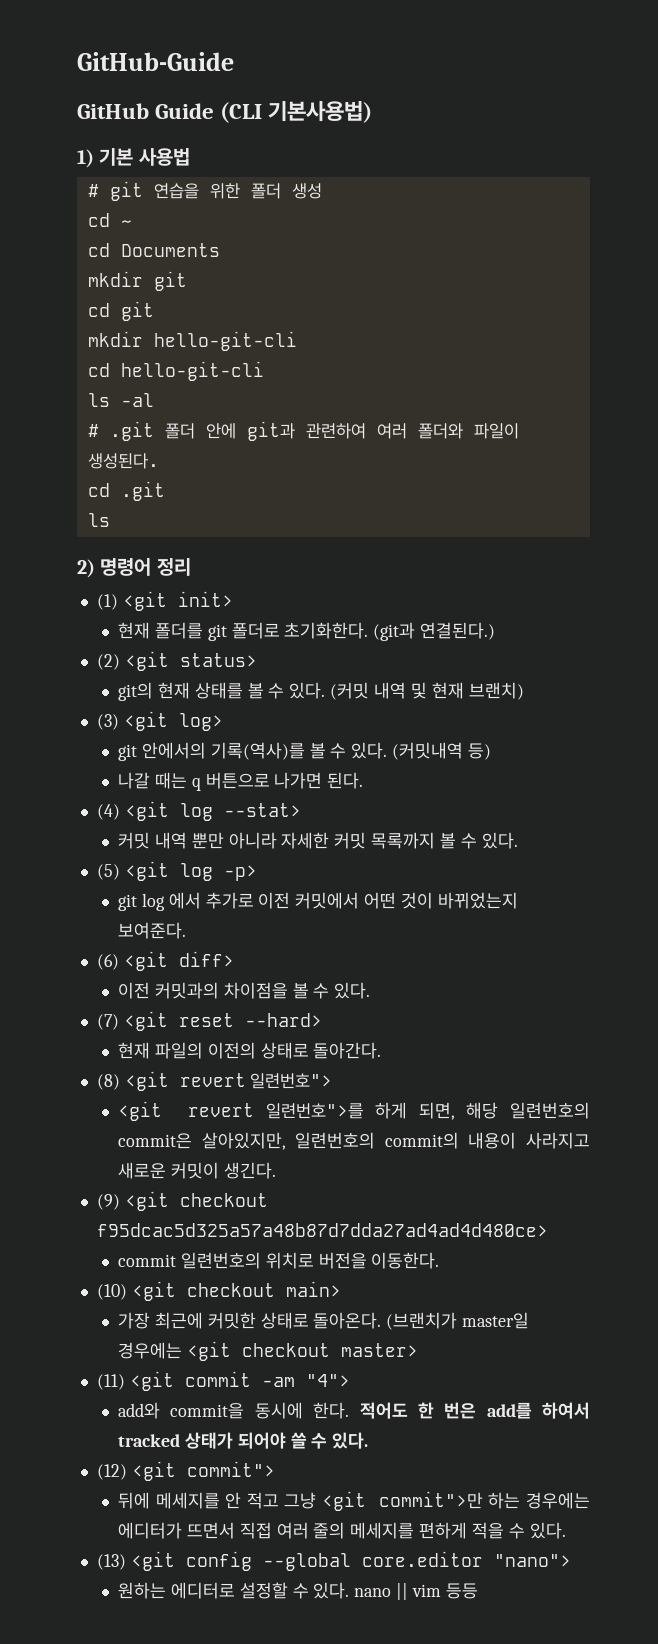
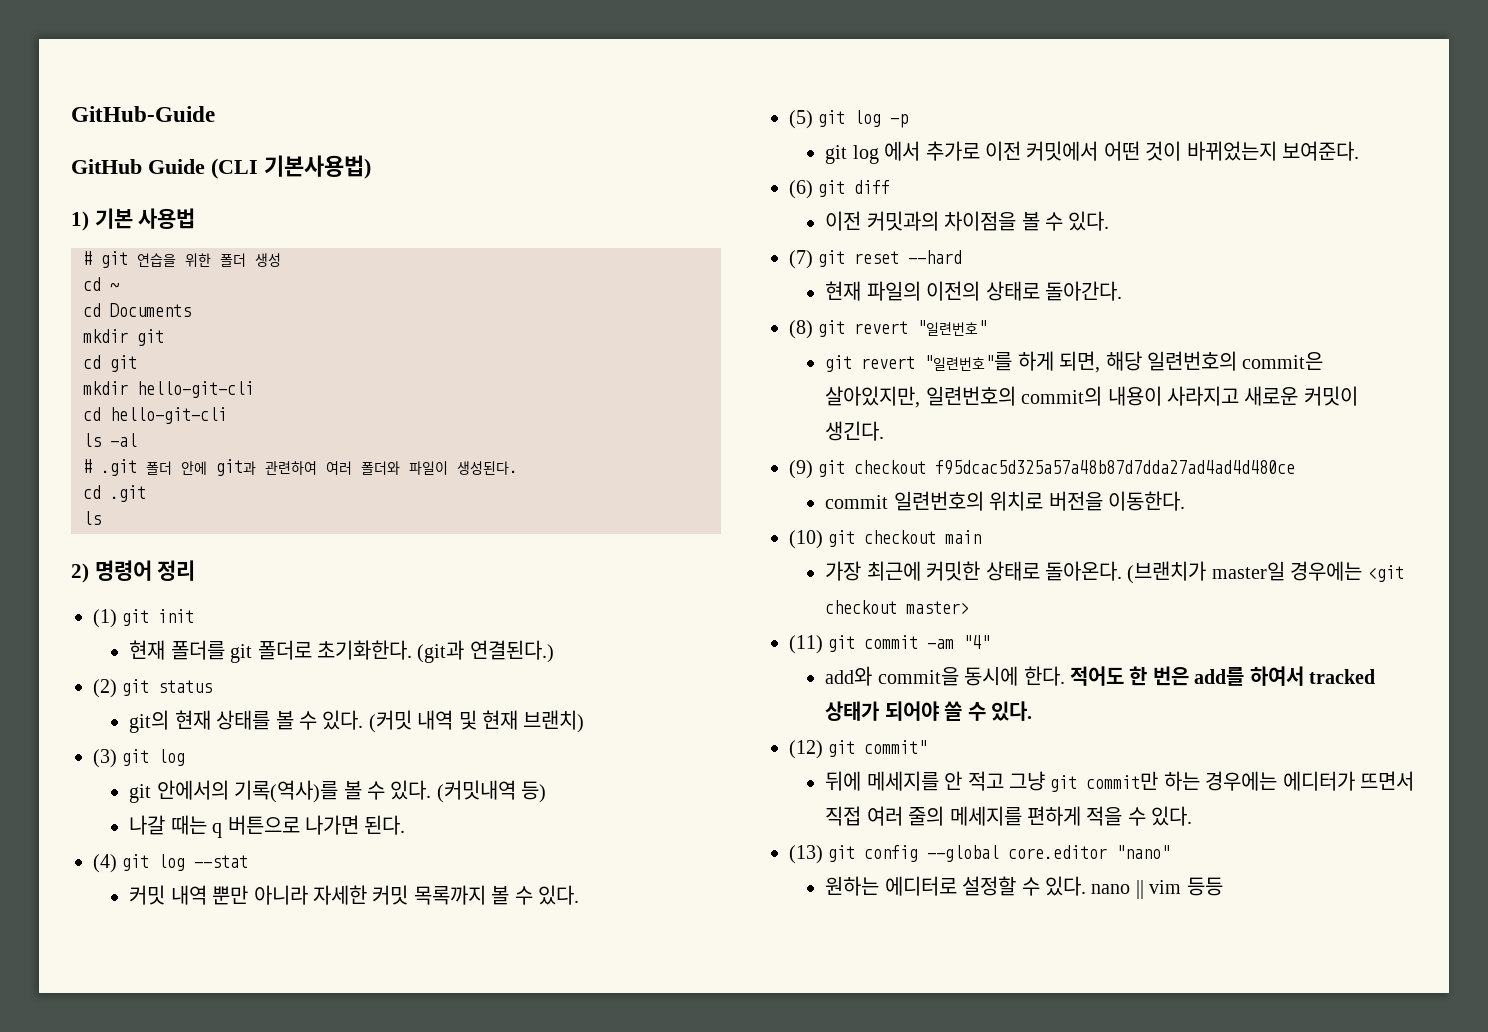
- (1) <git init>
+ (1) git init
- (2) <git status>
+ (2) git status
- (3) <git log>
+ (3) git log
- (4) <git log --stat>
+ (4) git log --stat
- (5) <git log -p>
+ (5) git log -p
- (6) <git diff>
+ (6) git diff
- (7) <git reset --hard>
+ (7) git reset --hard
- (8) <git revert 일련번호">
- <git revert 일련번호">를 하게 되면, 해당 일련번호의 commit은 살아있지만, 일련번호의 commit의 내용이 사라지고 새로운 커밋이 생긴다.
+ (8) git revert "일련번호"
+ git revert "일련번호"를 하게 되면, 해당 일련번호의 commit은 살아있지만, 일련번호의 commit의 내용이 사라지고 새로운 커밋이 생긴다.
- (9) <git checkout f95dcac5d325a57a48b87d7dda27ad4ad4d480ce>
+ (9) git checkout f95dcac5d325a57a48b87d7dda27ad4ad4d480ce
- (10) <git checkout main>
+ (10) git checkout main
- (11) <git commit -am "4">
+ (11) git commit -am "4"
- (12) <git commit">
+ (12) git commit"
- 뒤에 메세지를 안 적고 그냥 <git commit">만 하는 경우에는 에디터가 뜨면서 직접 여러 줄의 메세지를 편하게 적을 수 있다.
+ 뒤에 메세지를 안 적고 그냥 git commit만 하는 경우에는 에디터가 뜨면서 직접 여러 줄의 메세지를 편하게 적을 수 있다.
- (13) <git config --global core.editor "nano">
+ (13) git config --global core.editor "nano"

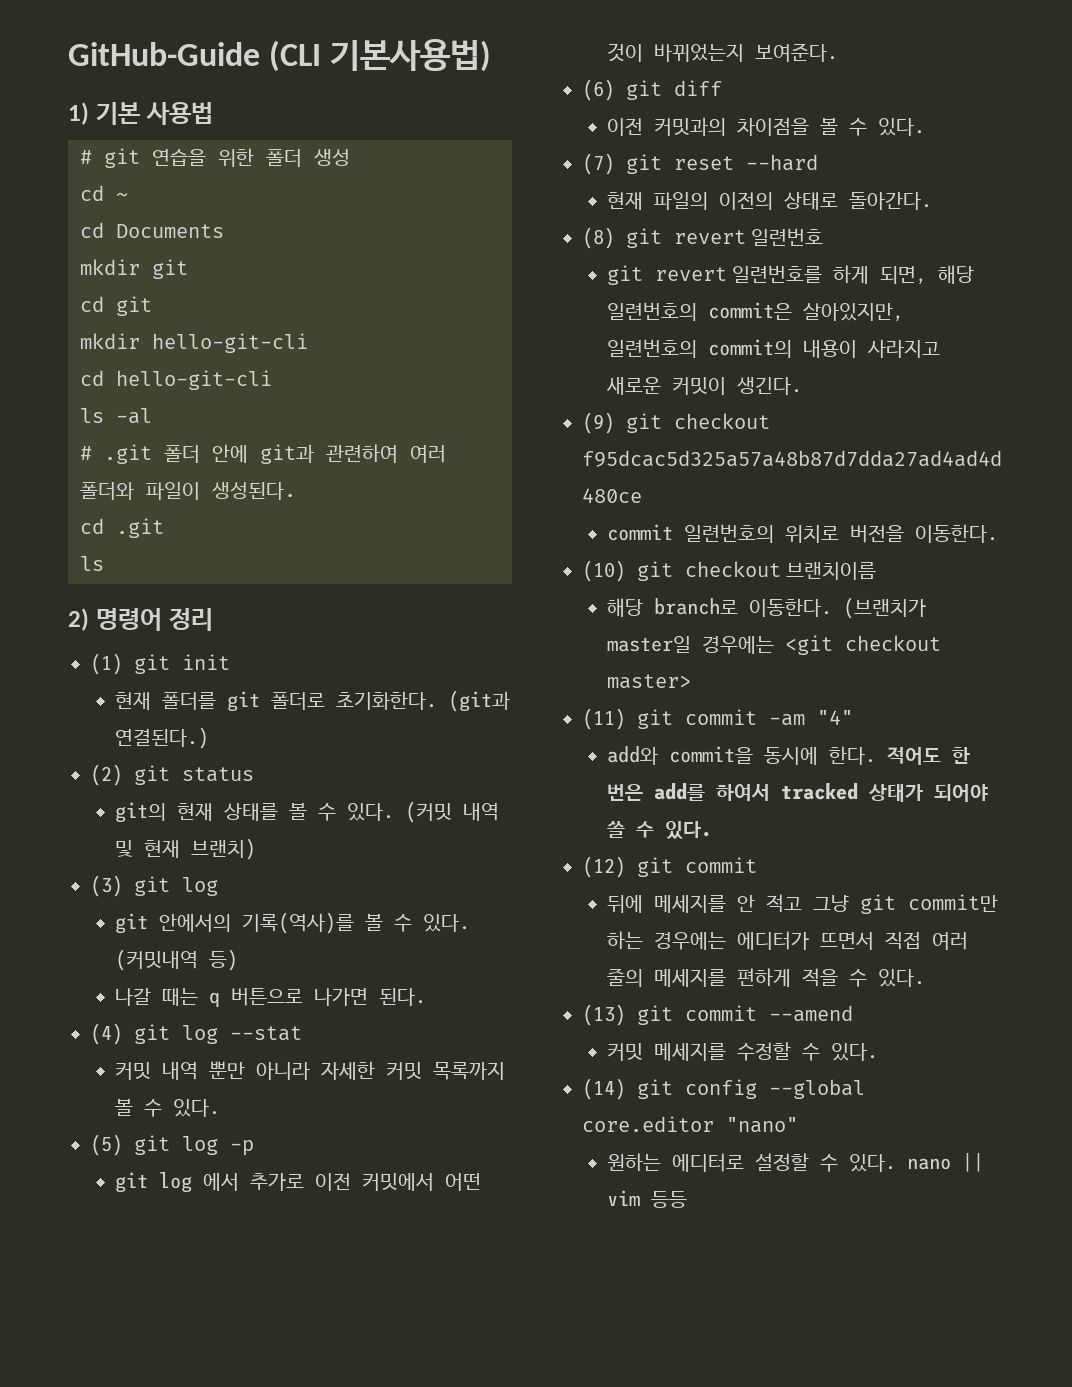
- GitHub-Guide
- GitHub Guide (CLI 기본사용법)
+ GitHub-Guide (CLI 기본사용법)
- (8) git revert "일련번호"
- git revert "일련번호"를 하게 되면, 해당 일련번호의 commit은 살아있지만, 일련번호의 commit의 내용이 사라지고 새로운 커밋이 생긴다.
+ (8) git revert 일련번호
+ git revert 일련번호를 하게 되면, 해당 일련번호의 commit은 살아있지만, 일련번호의 commit의 내용이 사라지고 새로운 커밋이 생긴다.
- (10) git checkout main
- 가장 최근에 커밋한 상태로 돌아온다.
+ (10) git checkout 브랜치이름
+ 해당 branch로 이동한다.
- (12) git commit"
+ (12) git commit
- (13) git config --global core.editor "nano"
+ (13) git commit --amend
+ 커밋 메세지를 수정할 수 있다.
+ (14) git config --global core.editor "nano"

